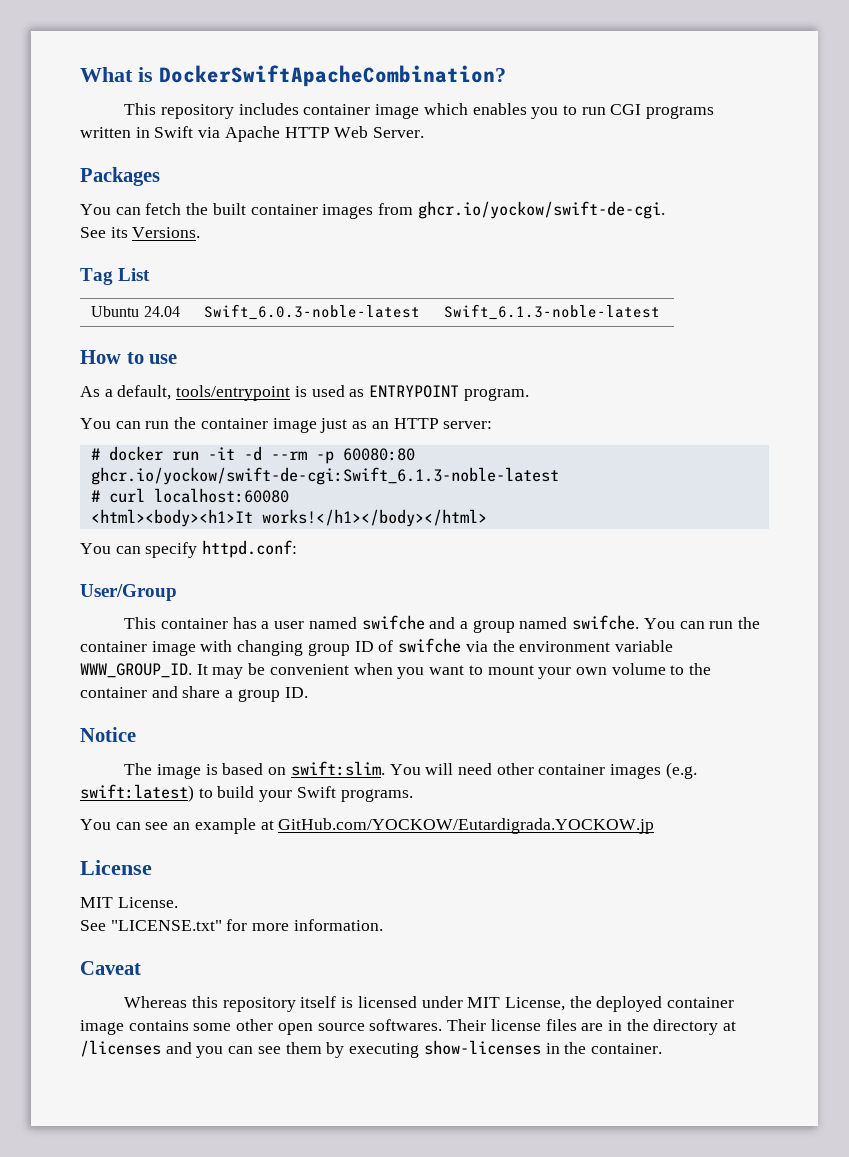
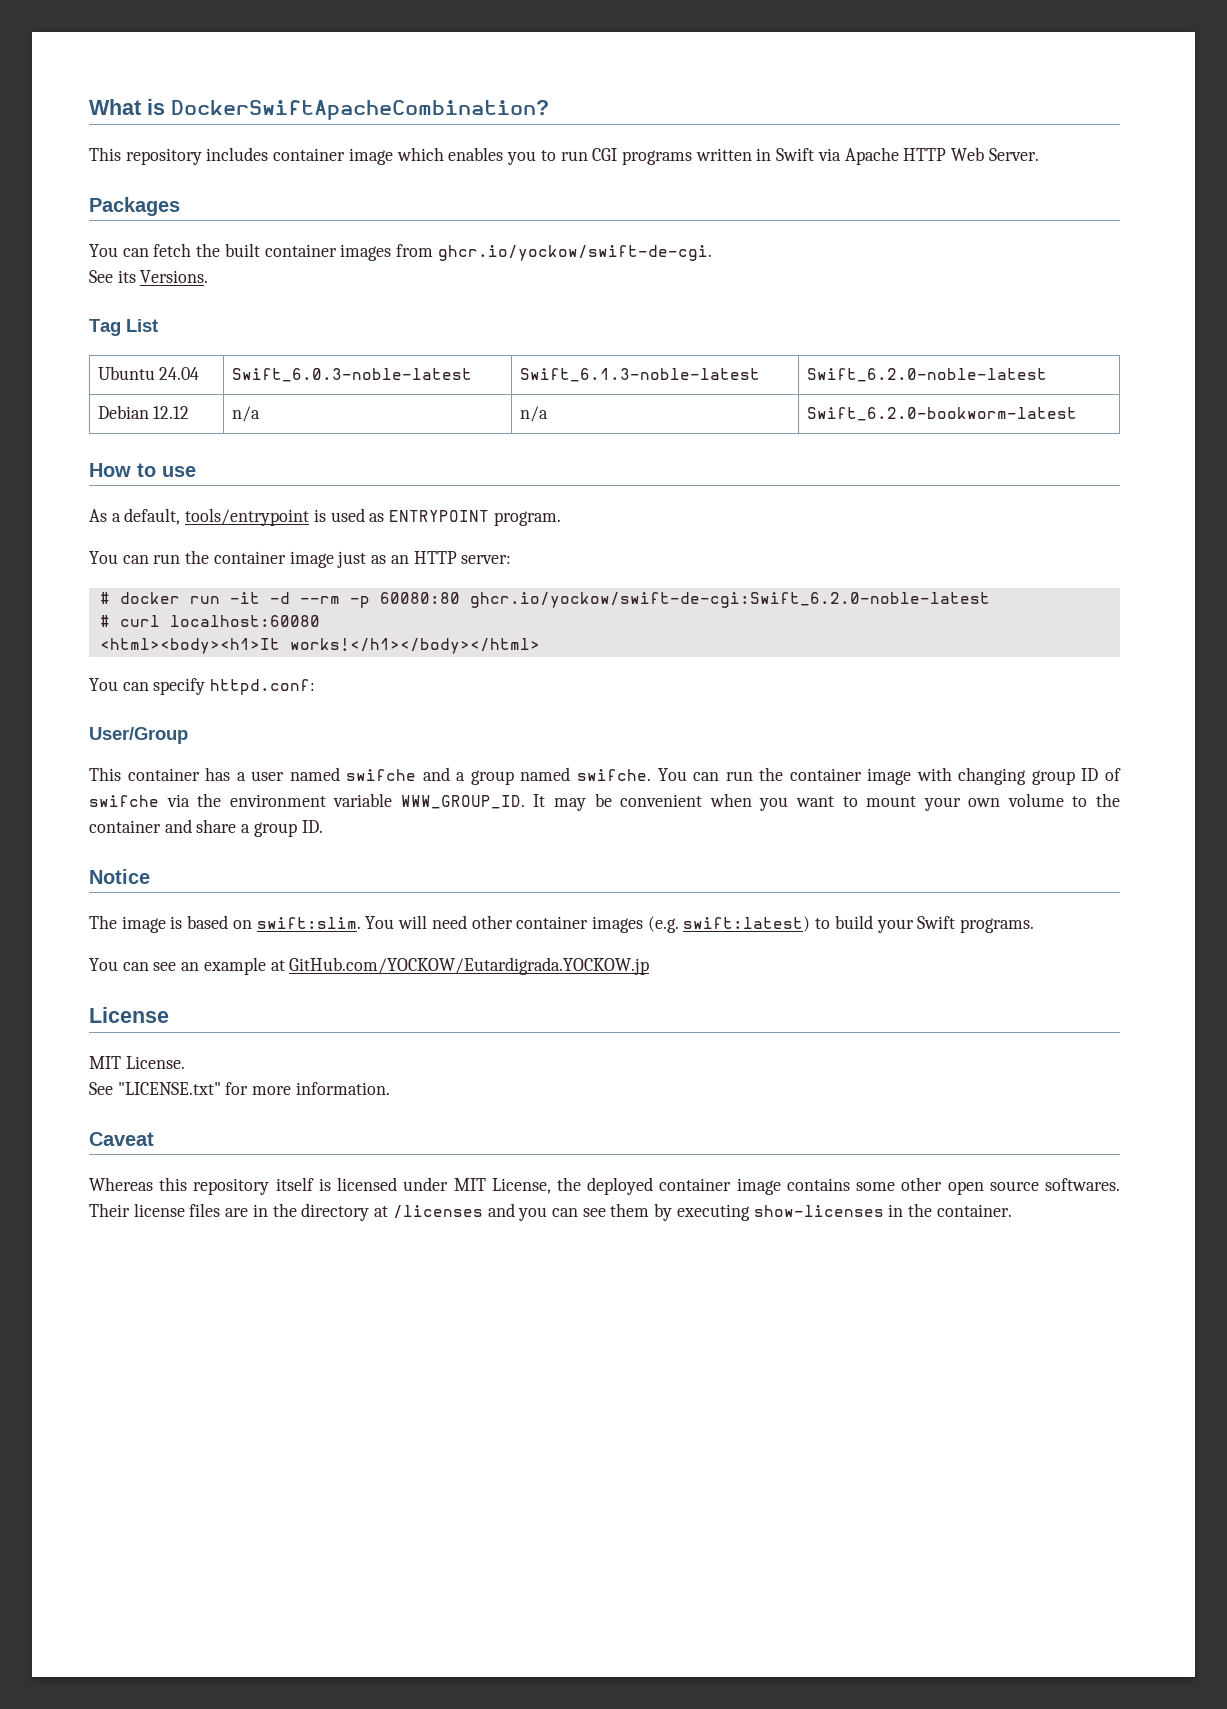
- Ubuntu 24.04 | Swift_6.0.3-noble-latest | Swift_6.1.3-noble-latest
+ Ubuntu 24.04 | Swift_6.0.3-noble-latest | Swift_6.1.3-noble-latest | Swift_6.2.0-noble-latest
+ Debian 12.12 | n/a | n/a | Swift_6.2.0-bookworm-latest
- # docker run -it -d --rm -p 60080:80 ghcr.io/yockow/swift-de-cgi:Swift_6.1.3-noble-latest
+ # docker run -it -d --rm -p 60080:80 ghcr.io/yockow/swift-de-cgi:Swift_6.2.0-noble-latest

